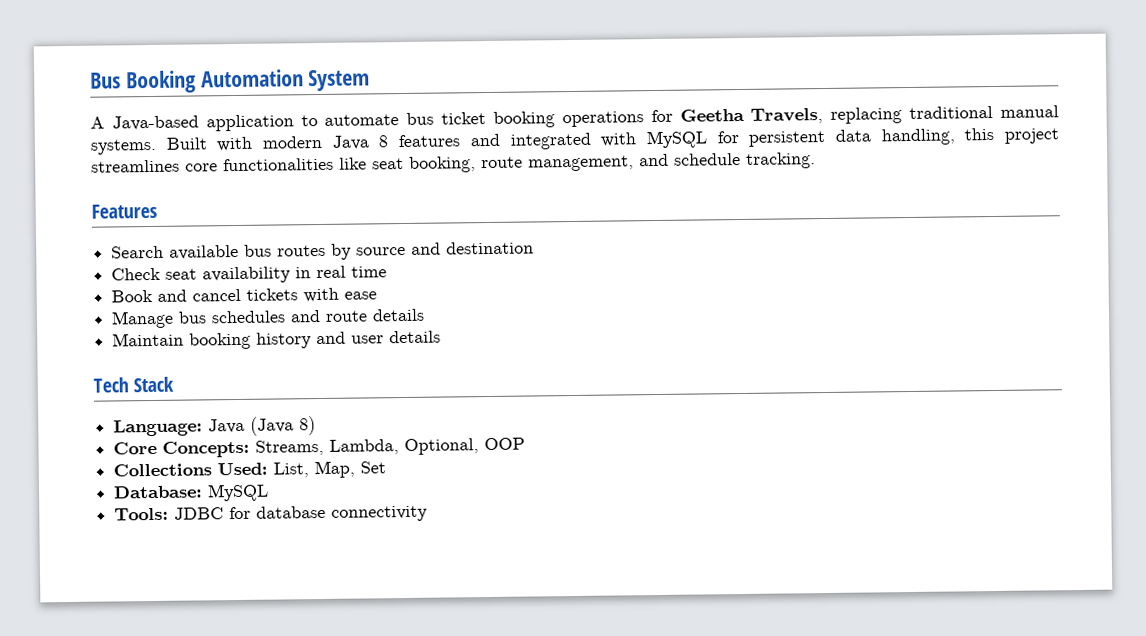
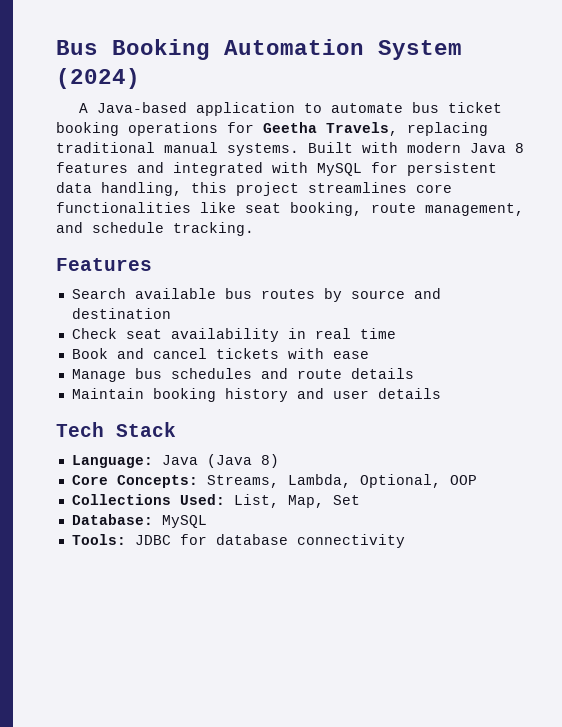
- Bus Booking Automation System
+ Bus Booking Automation System (2024)

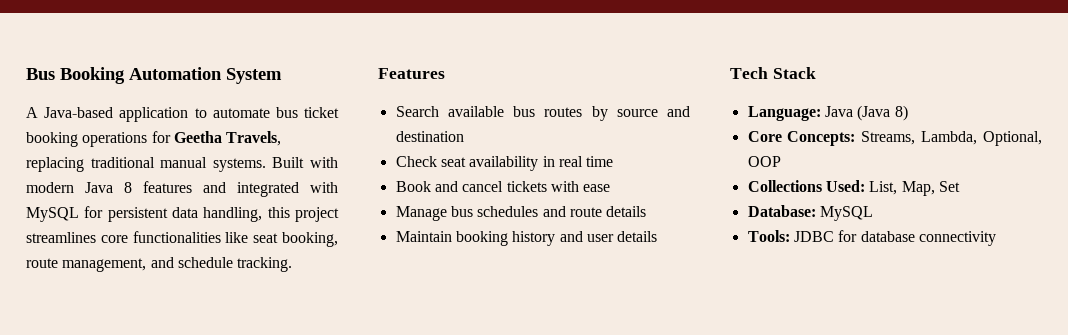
- Bus Booking Automation System (2024)
+ Bus Booking Automation System

